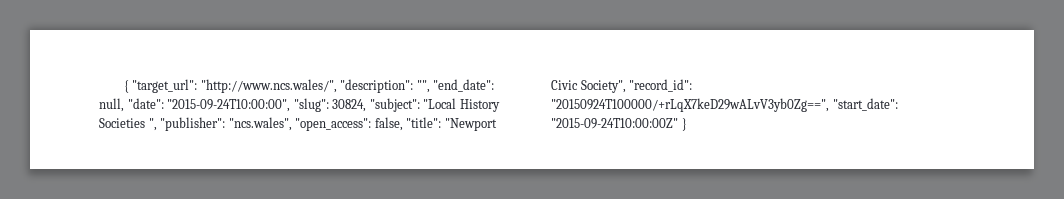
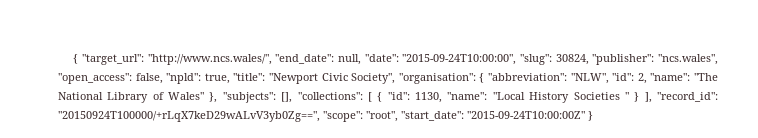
- { "target_url": "http://www.ncs.wales/", "description": "", "end_date": null, "date": "2015-09-24T10:00:00", "slug": 30824, "subject": "Local History Societies ", "publisher": "ncs.wales", "open_access": false, "title": "Newport Civic Society", "record_id": "20150924T100000/+rLqX7keD29wALvV3yb0Zg==", "start_date": "2015-09-24T10:00:00Z" }
+ { "target_url": "http://www.ncs.wales/", "end_date": null, "date": "2015-09-24T10:00:00", "slug": 30824, "publisher": "ncs.wales", "open_access": false, "npld": true, "title": "Newport Civic Society", "organisation": { "abbreviation": "NLW", "id": 2, "name": "The National Library of Wales" }, "subjects": [], "collections": [ { "id": 1130, "name": "Local History Societies " } ], "record_id": "20150924T100000/+rLqX7keD29wALvV3yb0Zg==", "scope": "root", "start_date": "2015-09-24T10:00:00Z" }

